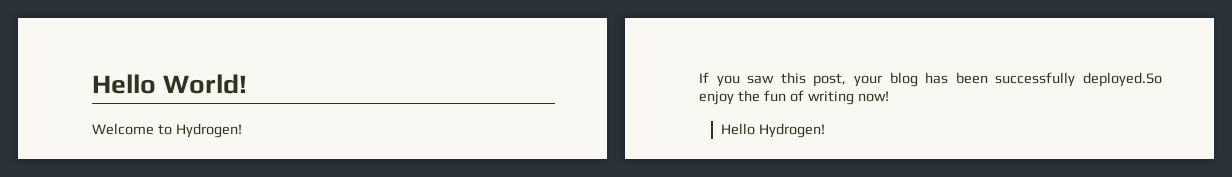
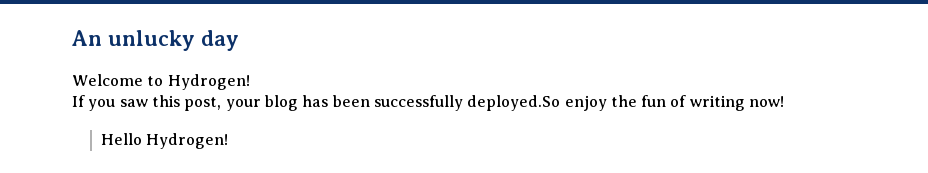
- Hello World!
+ An unlucky day

